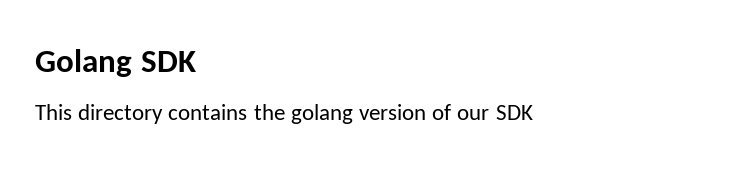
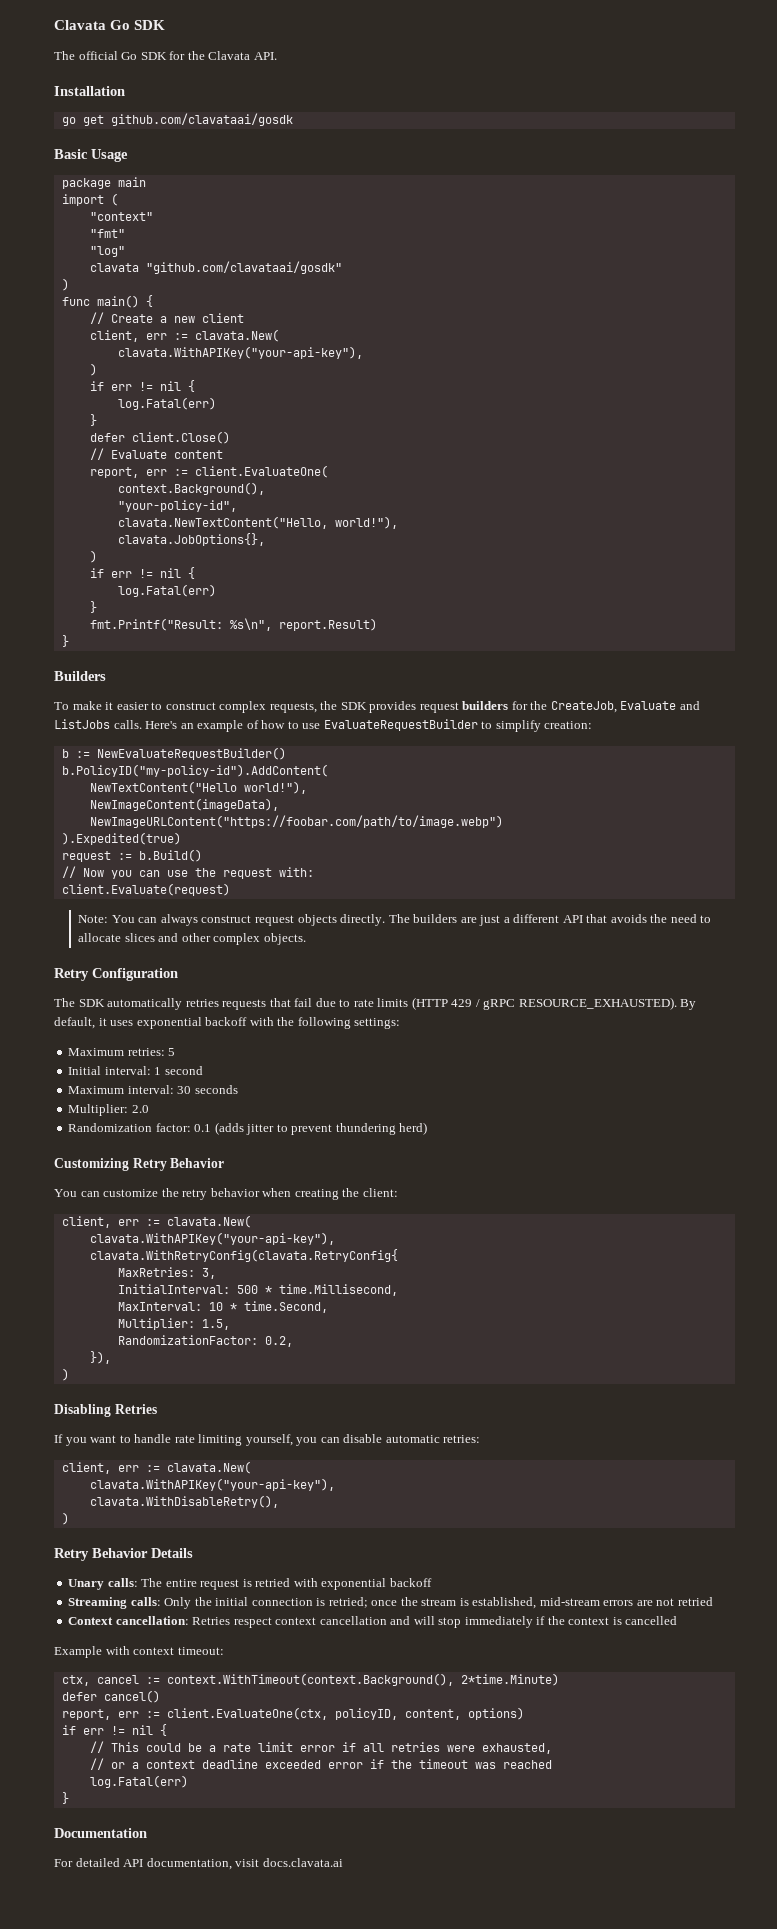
- Golang SDK
+ Clavata Go SDK
- This directory contains the golang version of our SDK
+ The official Go SDK for the Clavata API.
+ Installation
+ go get github.com/clavataai/gosdk
+ Basic Usage
+ package main
+ import (
+ "context"
+ "fmt"
+ "log"
+ clavata "github.com/clavataai/gosdk"
+ )
+ func main() {
+ // Create a new client
+ client, err := clavata.New(
+ clavata.WithAPIKey("your-api-key"),
+ )
+ if err != nil {
+ log.Fatal(err)
+ }
+ defer client.Close()
+ // Evaluate content
+ report, err := client.EvaluateOne(
+ context.Background(),
+ "your-policy-id",
+ clavata.NewTextContent("Hello, world!"),
+ clavata.JobOptions{},
+ )
+ if err != nil {
+ log.Fatal(err)
+ }
+ fmt.Printf("Result: %s\n", report.Result)
+ }
+ Builders
+ To make it easier to construct complex requests, the SDK provides request builders for the CreateJob, Evaluate and ListJobs calls. Here's an example of how to use EvaluateRequestBuilder to simplify creation:
+ b := NewEvaluateRequestBuilder()
+ b.PolicyID("my-policy-id").AddContent(
+ NewTextContent("Hello world!"),
+ NewImageContent(imageData),
+ NewImageURLContent("https://foobar.com/path/to/image.webp")
+ ).Expedited(true)
+ request := b.Build()
+ // Now you can use the request with:
+ client.Evaluate(request)
+ Note: You can always construct request objects directly. The builders are just a different API that avoids the need to allocate slices and other complex objects.
+ Retry Configuration
+ The SDK automatically retries requests that fail due to rate limits (HTTP 429 / gRPC RESOURCE_EXHAUSTED). By default, it uses exponential backoff with the following settings:
+ Maximum retries: 5
+ Initial interval: 1 second
+ Maximum interval: 30 seconds
+ Multiplier: 2.0
+ Randomization factor: 0.1 (adds jitter to prevent thundering herd)
+ Customizing Retry Behavior
+ You can customize the retry behavior when creating the client:
+ client, err := clavata.New(
+ clavata.WithAPIKey("your-api-key"),
+ clavata.WithRetryConfig(clavata.RetryConfig{
+ MaxRetries: 3,
+ InitialInterval: 500 * time.Millisecond,
+ MaxInterval: 10 * time.Second,
+ Multiplier: 1.5,
+ RandomizationFactor: 0.2,
+ }),
+ )
+ Disabling Retries
+ If you want to handle rate limiting yourself, you can disable automatic retries:
+ client, err := clavata.New(
+ clavata.WithAPIKey("your-api-key"),
+ clavata.WithDisableRetry(),
+ )
+ Retry Behavior Details
+ Unary calls: The entire request is retried with exponential backoff
+ Streaming calls: Only the initial connection is retried; once the stream is established, mid-stream errors are not retried
+ Context cancellation: Retries respect context cancellation and will stop immediately if the context is cancelled
+ Example with context timeout:
+ ctx, cancel := context.WithTimeout(context.Background(), 2*time.Minute)
+ defer cancel()
+ report, err := client.EvaluateOne(ctx, policyID, content, options)
+ if err != nil {
+ // This could be a rate limit error if all retries were exhausted,
+ // or a context deadline exceeded error if the timeout was reached
+ log.Fatal(err)
+ }
+ Documentation
+ For detailed API documentation, visit docs.clavata.ai

